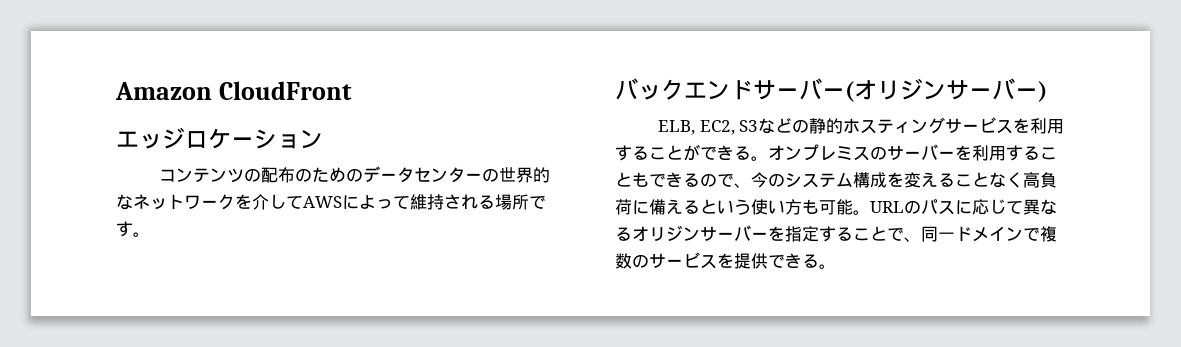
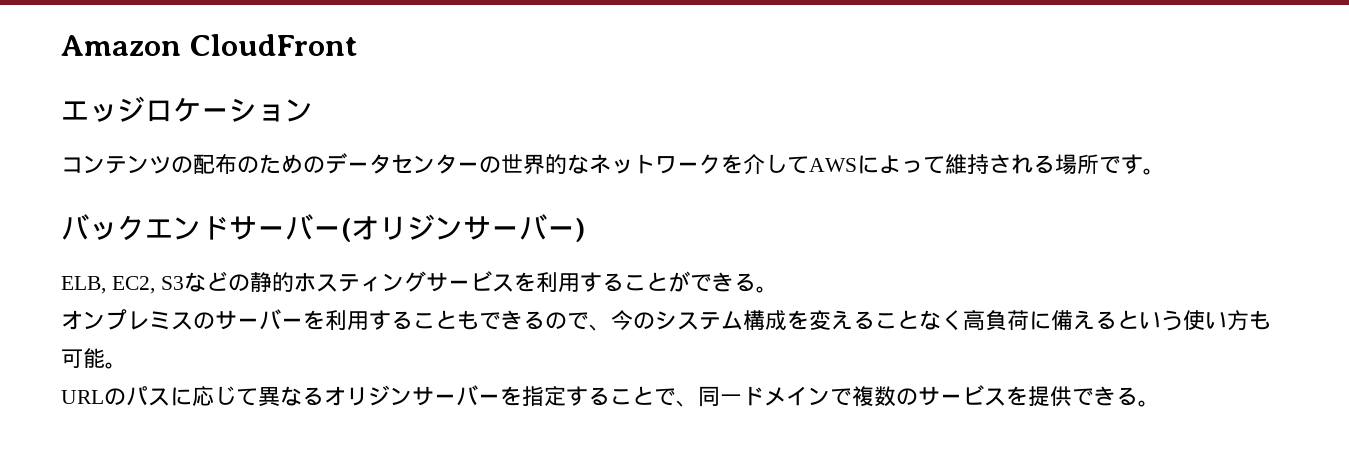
- ELB, EC2, S3などの静的ホスティングサービスを利用することができる。オンプレミスのサーバーを利用することもできるので、今のシステム構成を変えることなく高負荷に備えるという使い方も可能。URLのパスに応じて異なるオリジンサーバーを指定することで、同一ドメインで複数のサービスを提供できる。
+ ELB, EC2, S3などの静的ホスティングサービスを利用することができる。
+ オンプレミスのサーバーを利用することもできるので、今のシステム構成を変えることなく高負荷に備えるという使い方も可能。
+ URLのパスに応じて異なるオリジンサーバーを指定することで、同一ドメインで複数のサービスを提供できる。

